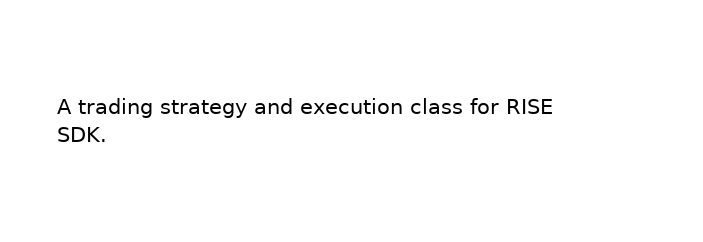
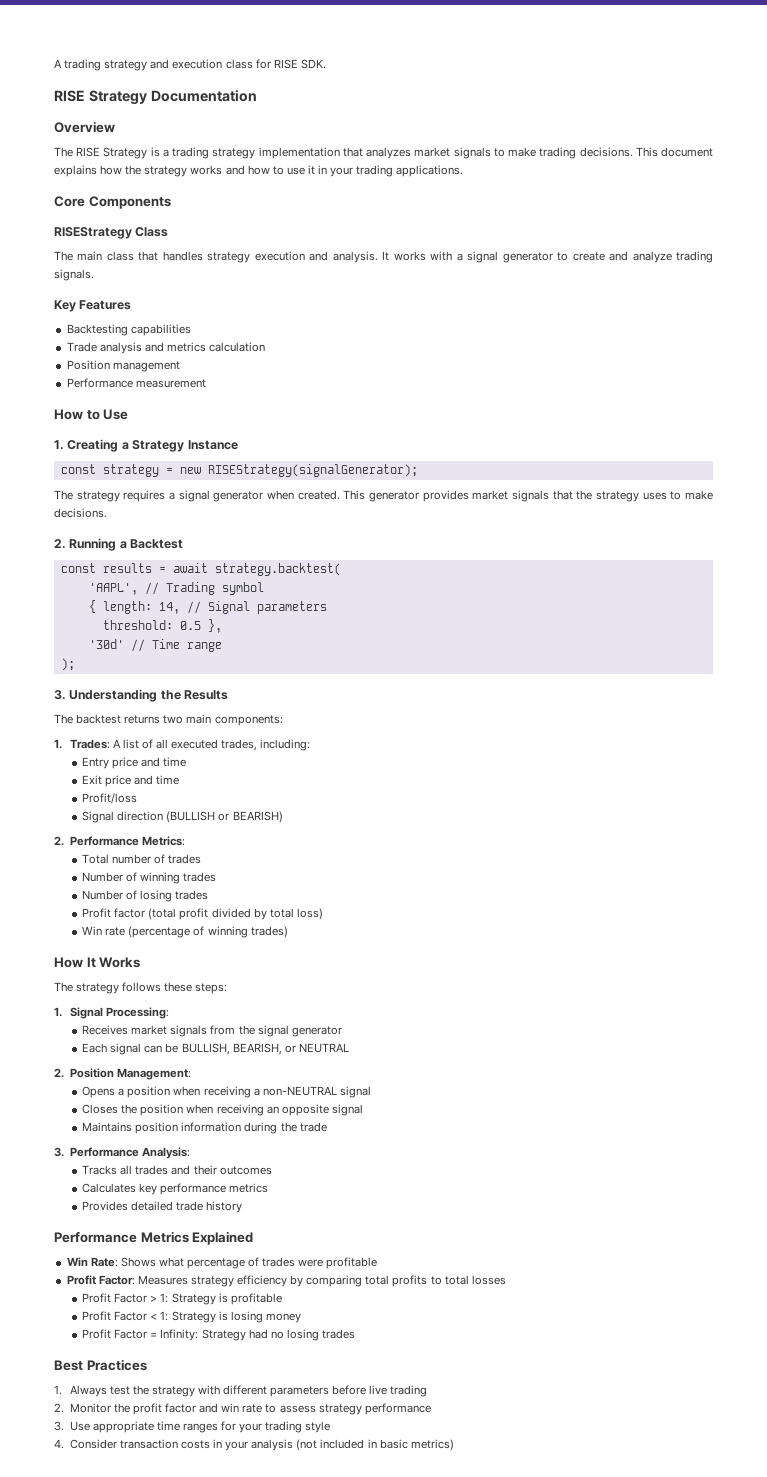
+ RISE Strategy Documentation
+ Overview
+ The RISE Strategy is a trading strategy implementation that analyzes market signals to make trading decisions. This document explains how the strategy works and how to use it in your trading applications.
+ Core Components
+ RISEStrategy Class
+ The main class that handles strategy execution and analysis. It works with a signal generator to create and analyze trading signals.
+ Key Features
+ Backtesting capabilities
+ Trade analysis and metrics calculation
+ Position management
+ Performance measurement
+ How to Use
+ 1. Creating a Strategy Instance
+ const strategy = new RISEStrategy(signalGenerator);
+ The strategy requires a signal generator when created. This generator provides market signals that the strategy uses to make decisions.
+ 2. Running a Backtest
+ const results = await strategy.backtest(
+ 'AAPL', // Trading symbol
+ { length: 14, // Signal parameters
+ threshold: 0.5 },
+ '30d' // Time range
+ );
+ 3. Understanding the Results
+ The backtest returns two main components:
+ 1. Trades: A list of all executed trades, including:
+ Entry price and time
+ Exit price and time
+ Profit/loss
+ Signal direction (BULLISH or BEARISH)
+ 2. Performance Metrics:
+ Total number of trades
+ Number of winning trades
+ Number of losing trades
+ Profit factor (total profit divided by total loss)
+ Win rate (percentage of winning trades)
+ How It Works
+ The strategy follows these steps:
+ 1. Signal Processing:
+ Receives market signals from the signal generator
+ Each signal can be BULLISH, BEARISH, or NEUTRAL
+ 2. Position Management:
+ Opens a position when receiving a non-NEUTRAL signal
+ Closes the position when receiving an opposite signal
+ Maintains position information during the trade
+ 3. Performance Analysis:
+ Tracks all trades and their outcomes
+ Calculates key performance metrics
+ Provides detailed trade history
+ Performance Metrics Explained
+ Win Rate: Shows what percentage of trades were profitable
+ Profit Factor: Measures strategy efficiency by comparing total profits to total losses
+ Profit Factor > 1: Strategy is profitable
+ Profit Factor < 1: Strategy is losing money
+ Profit Factor = Infinity: Strategy had no losing trades
+ Best Practices
+ 1. Always test the strategy with different parameters before live trading
+ 2. Monitor the profit factor and win rate to assess strategy performance
+ 3. Use appropriate time ranges for your trading style
+ 4. Consider transaction costs in your analysis (not included in basic metrics)

